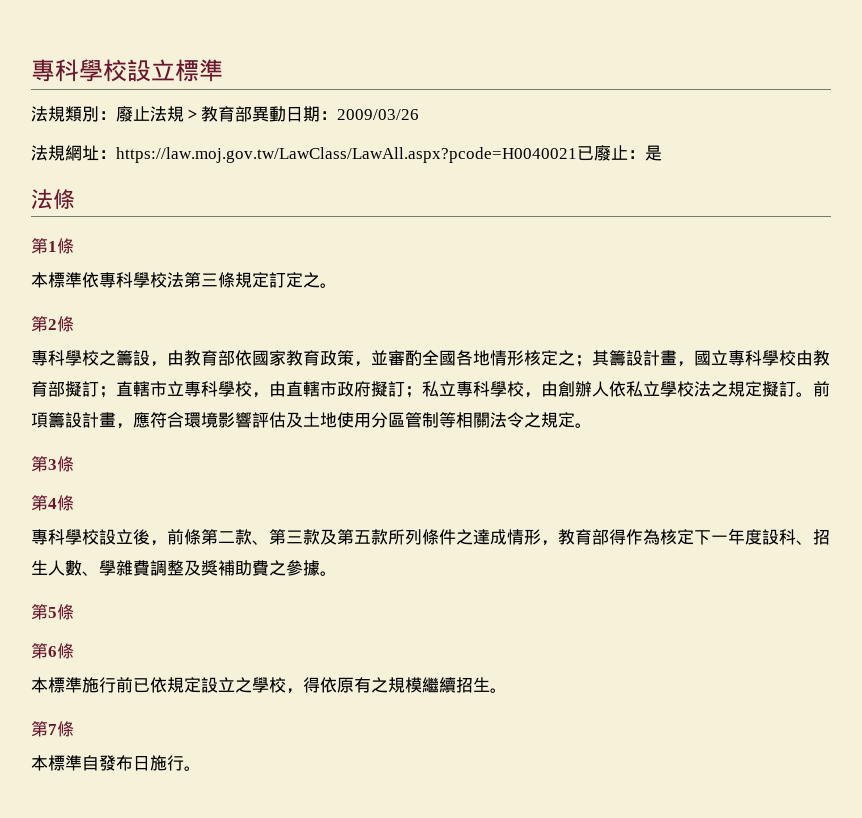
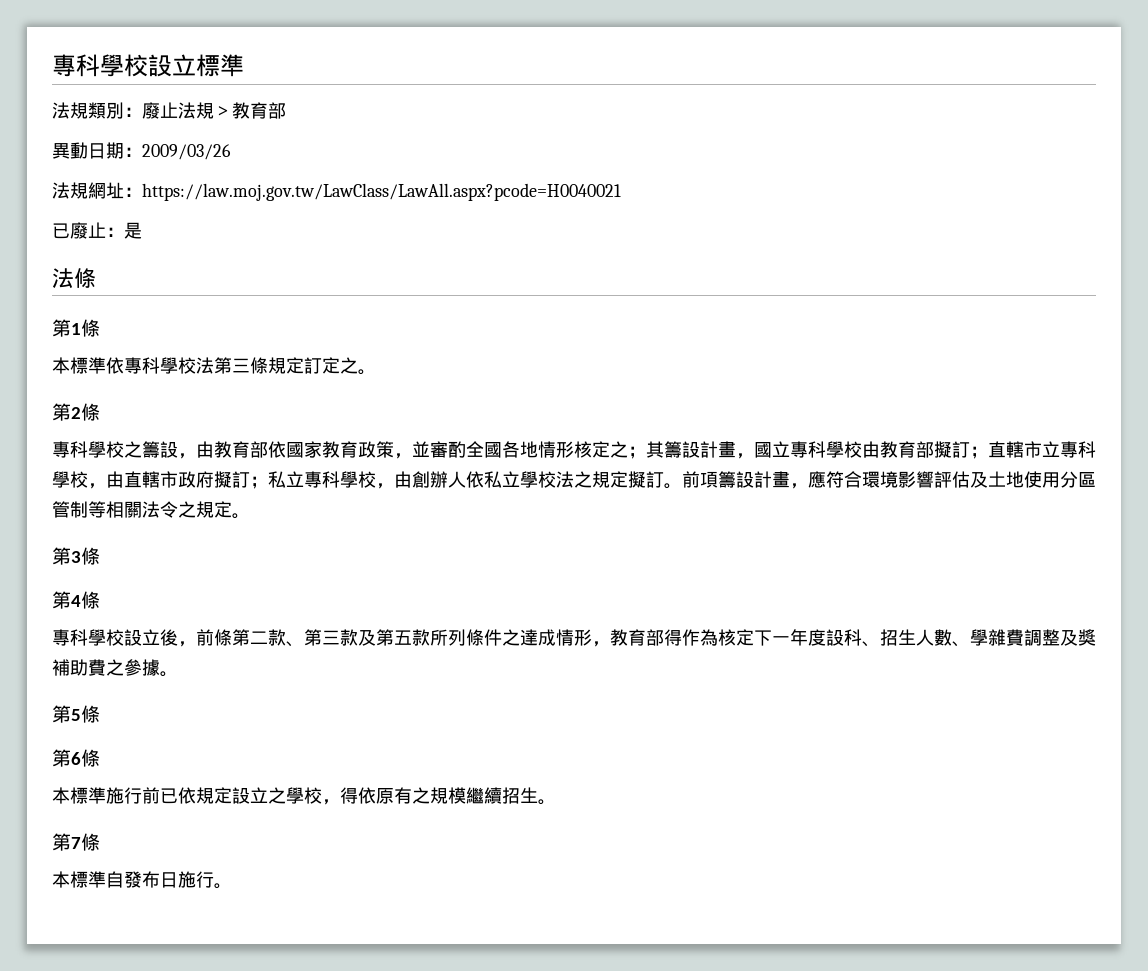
- 法規類別：廢止法規＞教育部異動日期：2009/03/26
+ 法規類別：廢止法規＞教育部
+ 異動日期：2009/03/26
- 法規網址：https://law.moj.gov.tw/LawClass/LawAll.aspx?pcode=H0040021已廢止：是
+ 法規網址：https://law.moj.gov.tw/LawClass/LawAll.aspx?pcode=H0040021
+ 已廢止：是

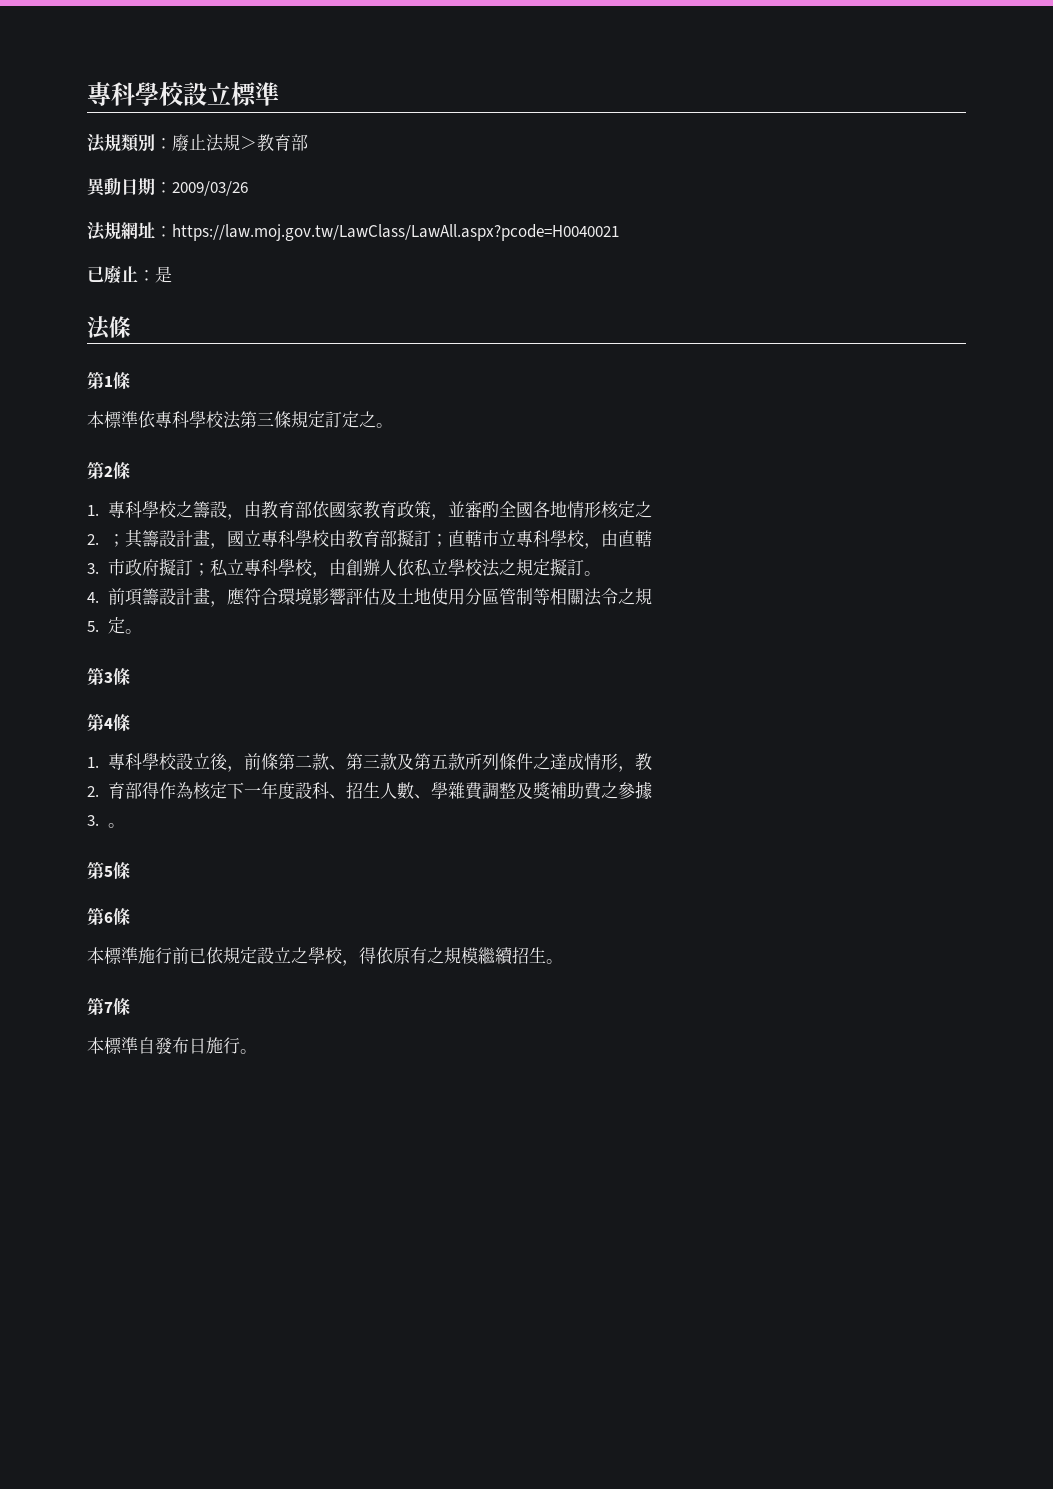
- 專科學校之籌設，由教育部依國家教育政策，並審酌全國各地情形核定之；
+ 1.專科學校之籌設，由教育部依國家教育政策，並審酌全國各地情形核定之
+ 2.；
- 直轄市立專科學校，由直轄市政府擬訂；
+ 直轄市立專科學校，由直轄
+ 3.市政府擬訂；
- 私立專科學校，由創辦人依私立學校法之規定擬訂。前項籌設計畫，應符合環境影響評估及土地使用分區管制等相關法令之規定。
+ 私立專科學校，由創辦人依私立學校法之規定擬訂。
+ 4.前項籌設計畫，應符合環境影響評估及土地使用分區管制等相關法令之規
+ 5.定。
- 專科學校設立後，前條第二款、第三款及第五款所列條件之達成情形，教育部得作為核定下一年度設科、招生人數、學雜費調整及獎補助費之參據。
+ 1.專科學校設立後，前條第二款、第三款及第五款所列條件之達成情形，教
+ 2.育部得作為核定下一年度設科、招生人數、學雜費調整及獎補助費之參據
+ 3.。

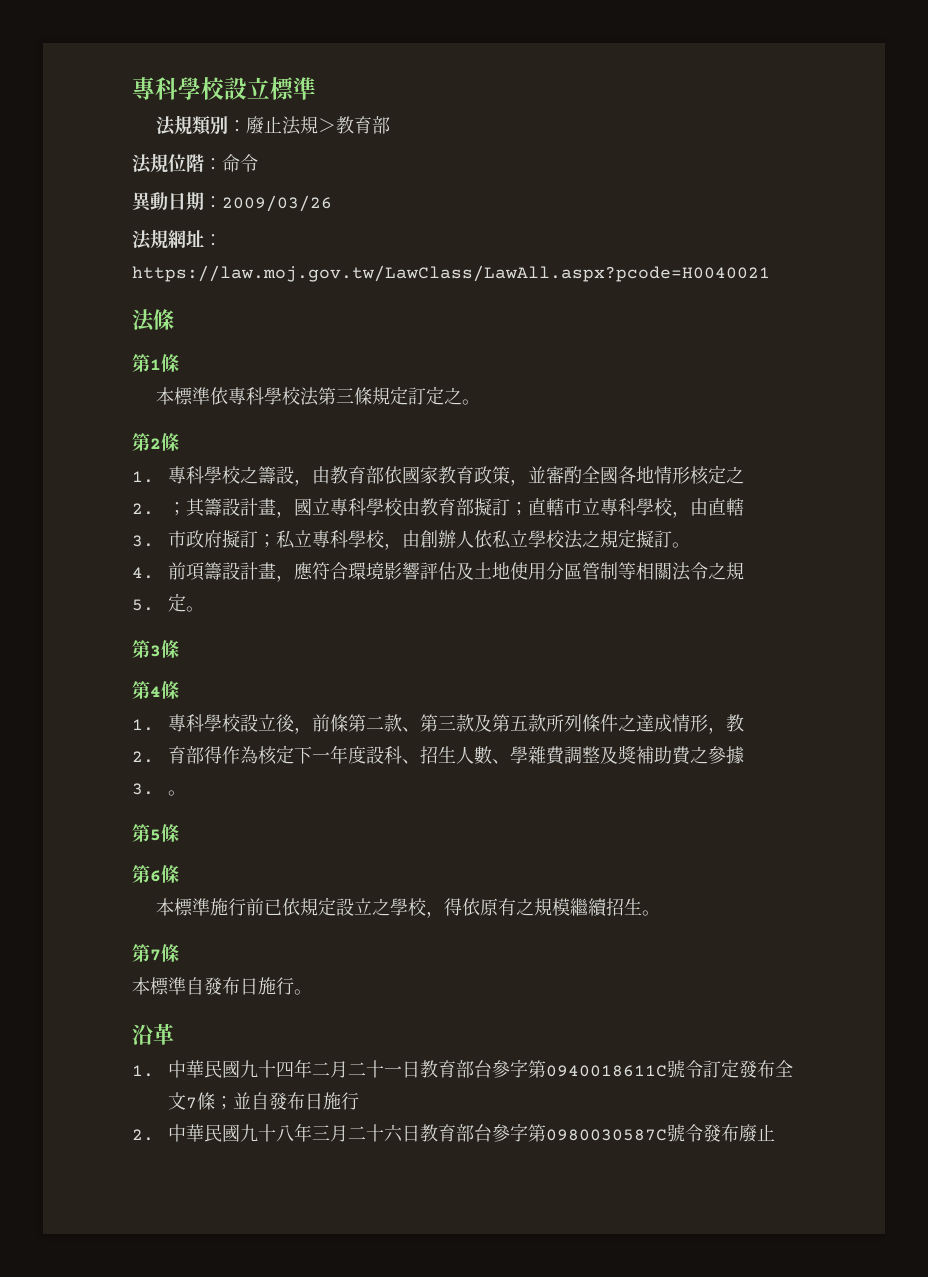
+ 法規位階：命令
- 已廢止：是
+ 沿革
+ 1.中華民國九十四年二月二十一日教育部台參字第0940018611C號令訂定發布全文7條；並自發布日施行
+ 2.中華民國九十八年三月二十六日教育部台參字第0980030587C號令發布廢止

